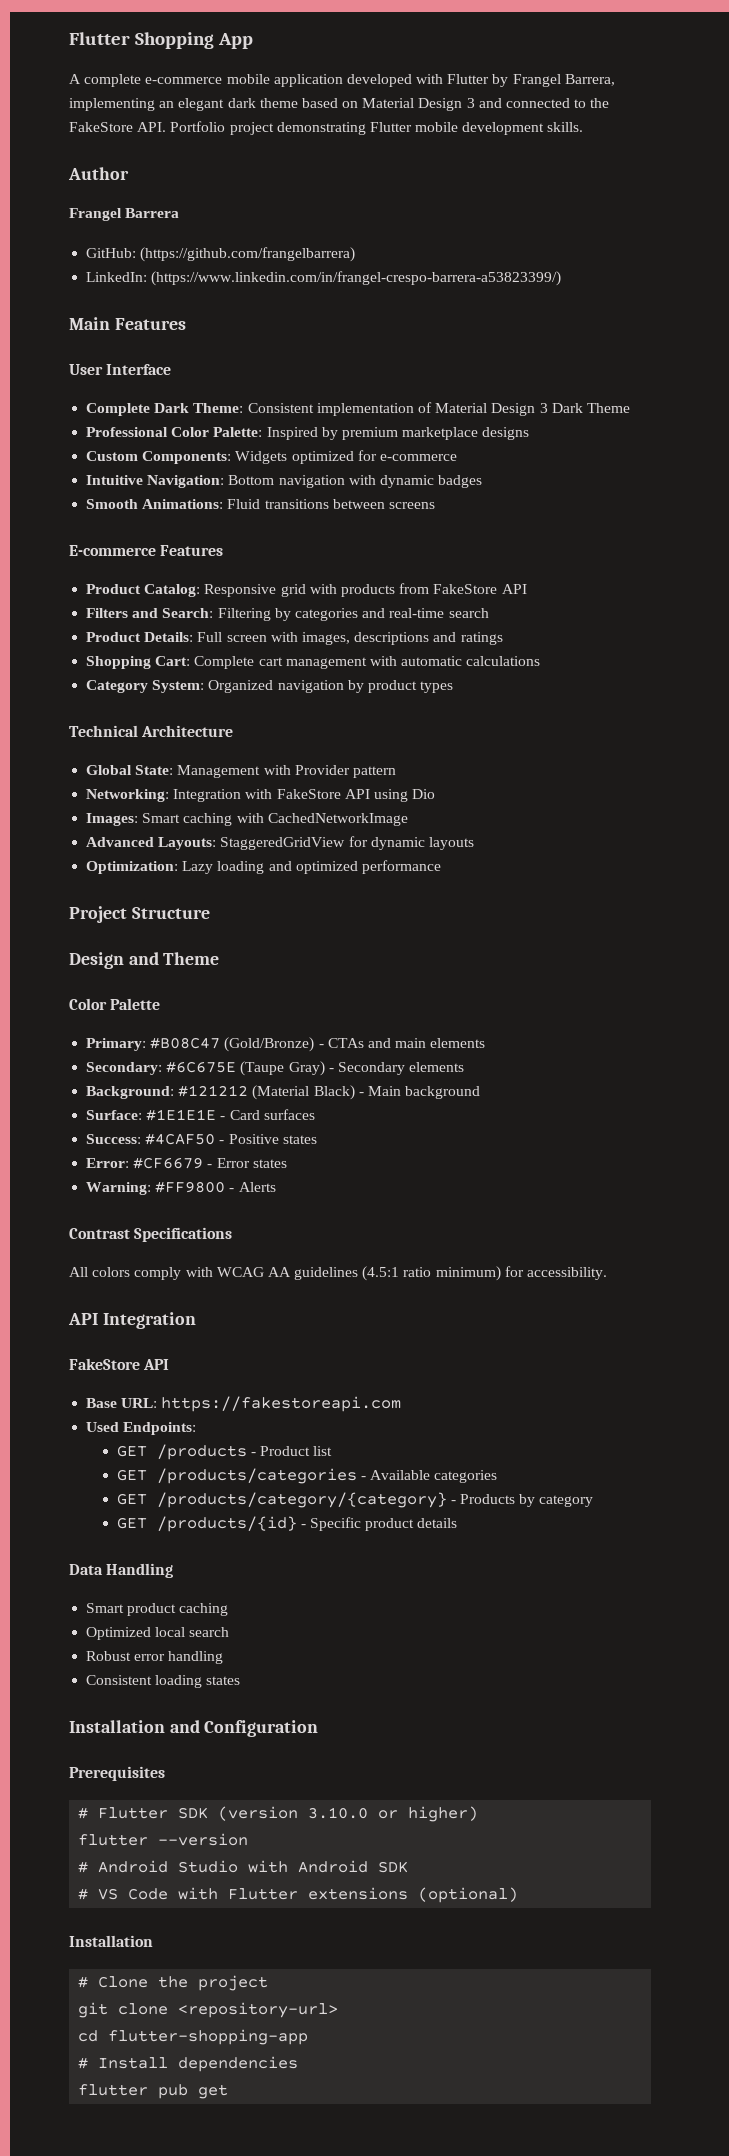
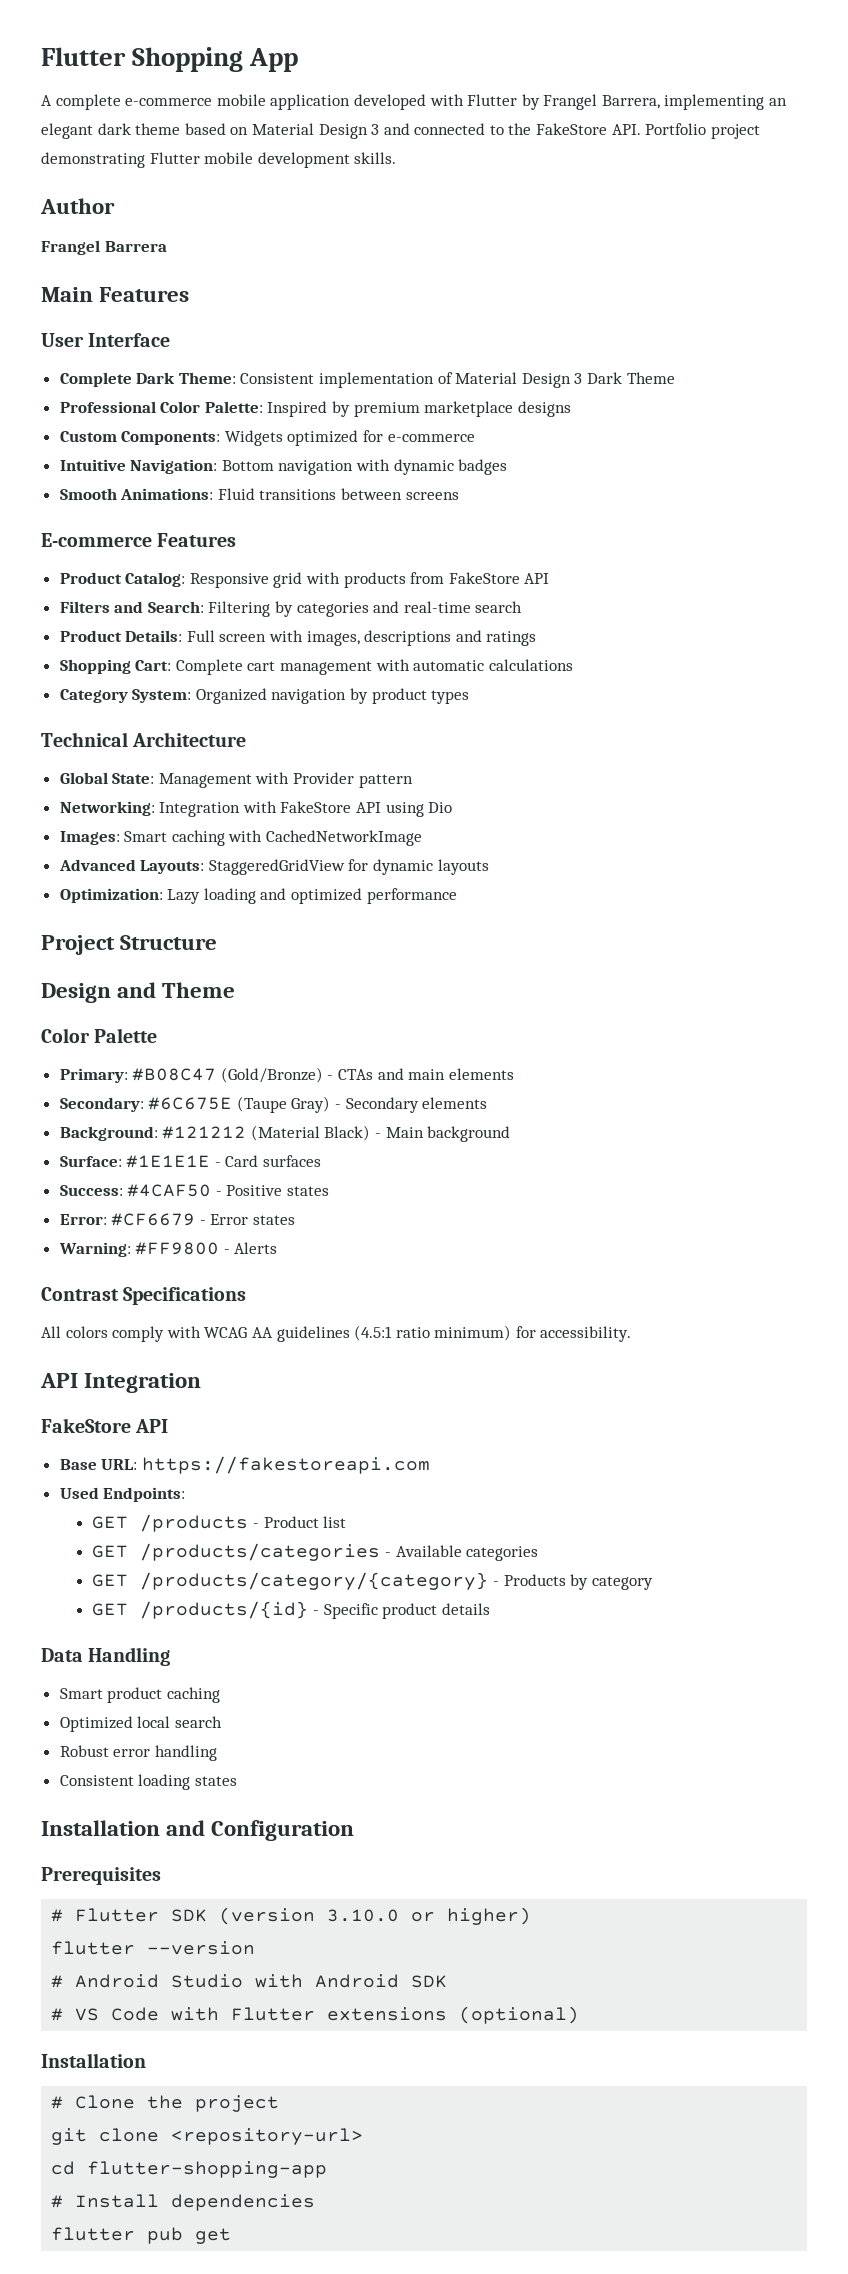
- GitHub: (https://github.com/frangelbarrera)
- LinkedIn: (https://www.linkedin.com/in/frangel-crespo-barrera-a53823399/)

